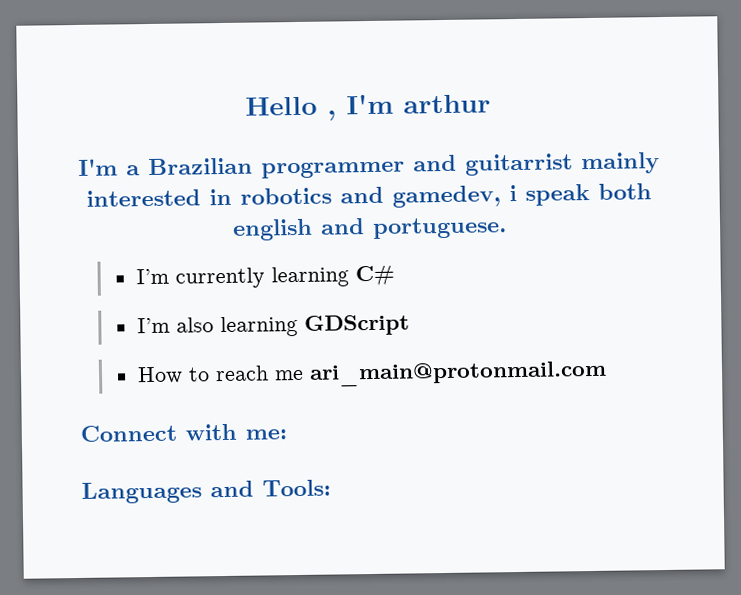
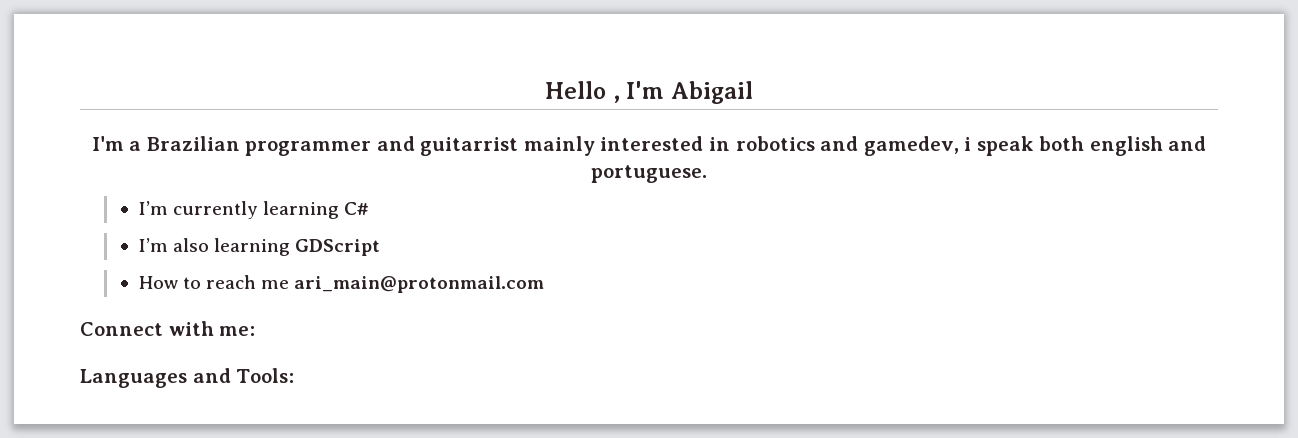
- Hello , I'm arthur
+ Hello , I'm Abigail

